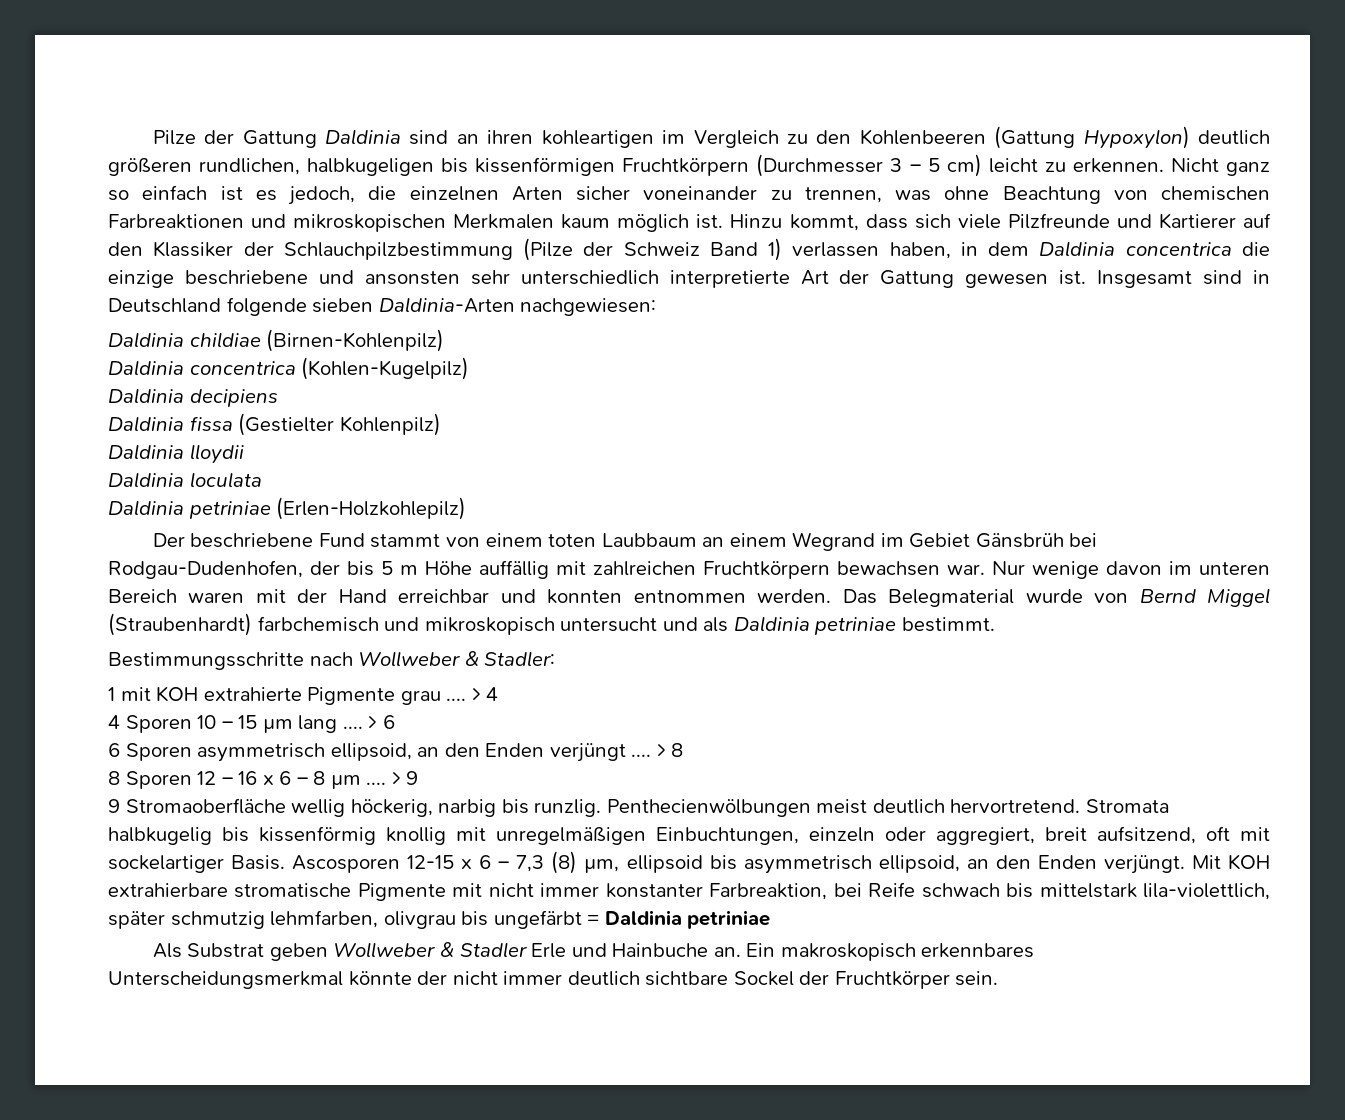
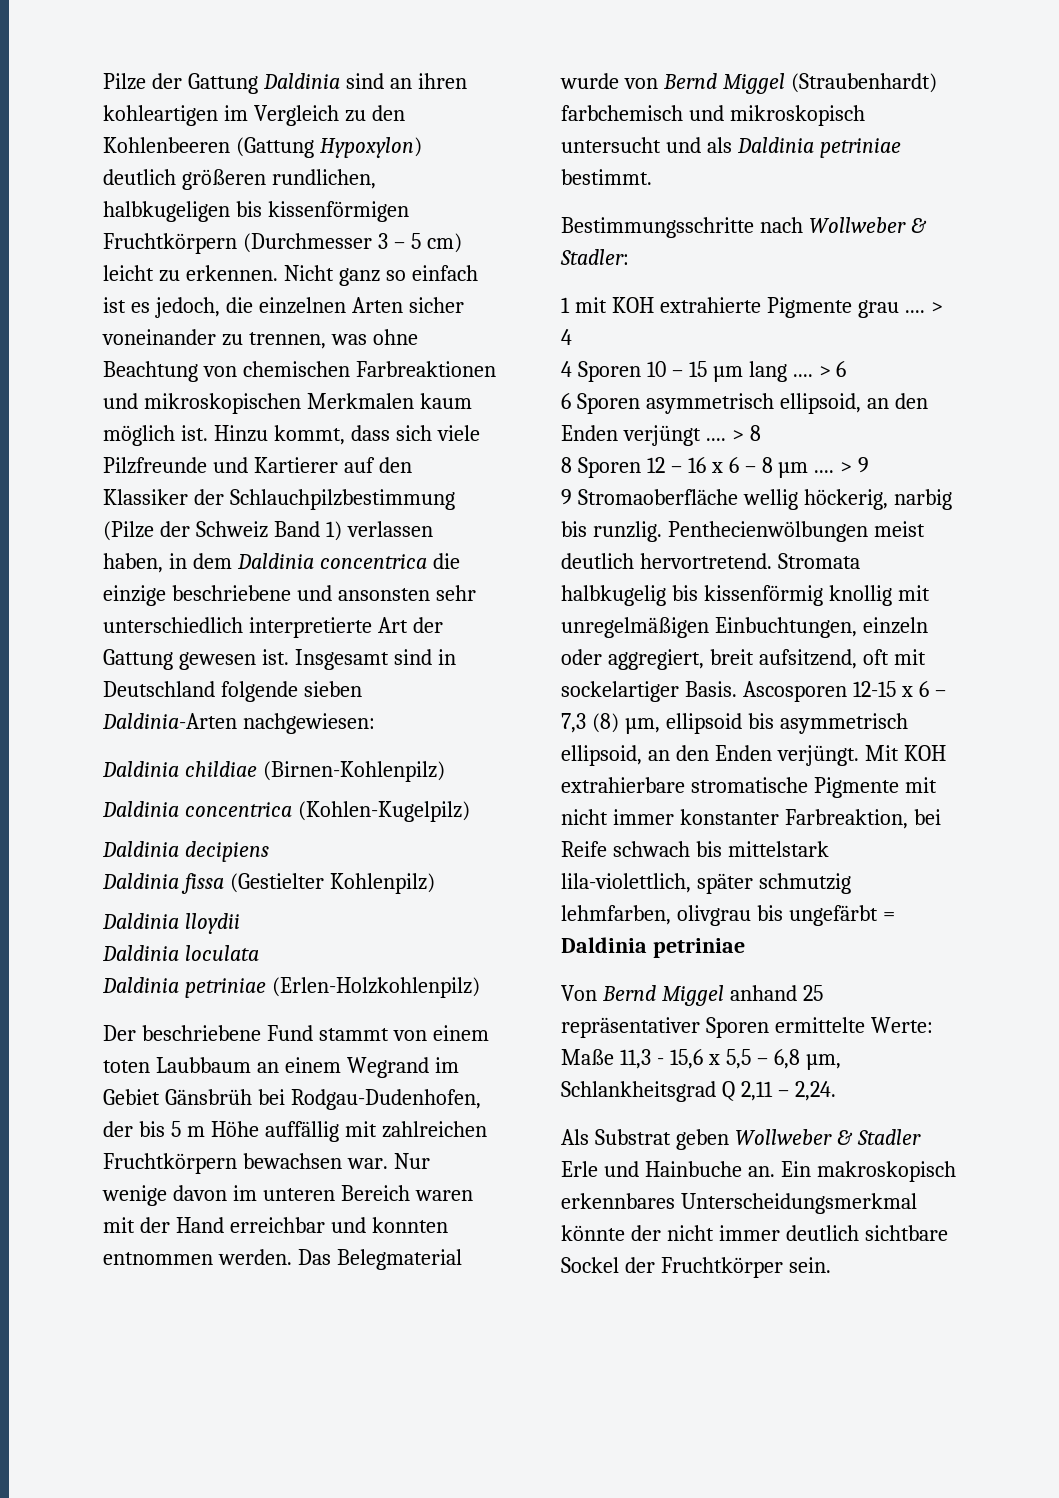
- Daldinia petriniae (Erlen-Holzkohlepilz)
+ Daldinia petriniae (Erlen-Holzkohlenpilz)
+ Von Bernd Miggel anhand 25 repräsentativer Sporen ermittelte Werte: Maße 11,3 - 15,6 x 5,5 – 6,8 µm, Schlankheitsgrad Q 2,11 – 2,24.

